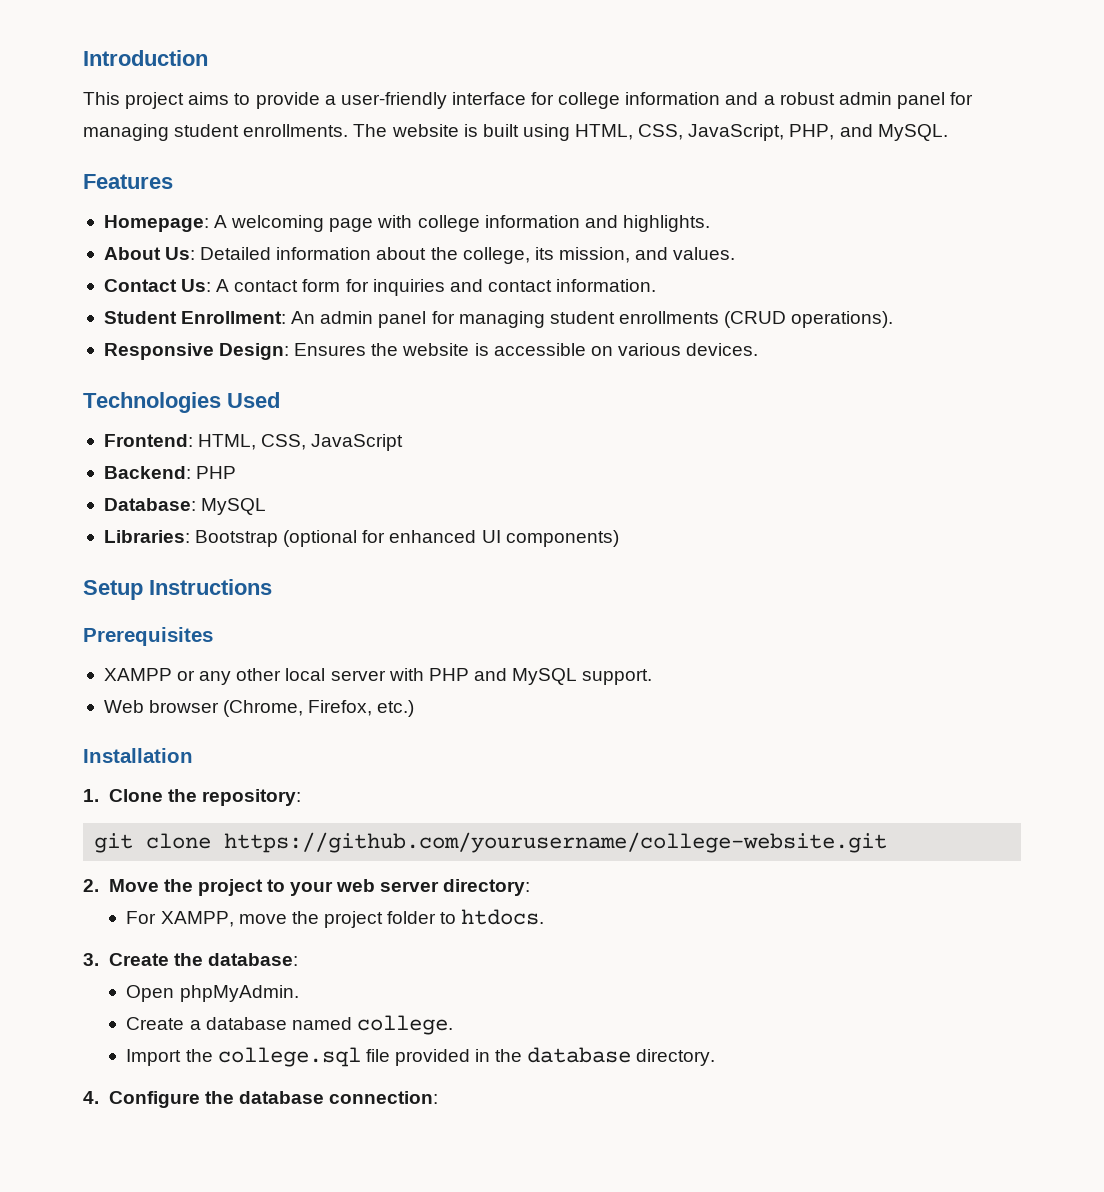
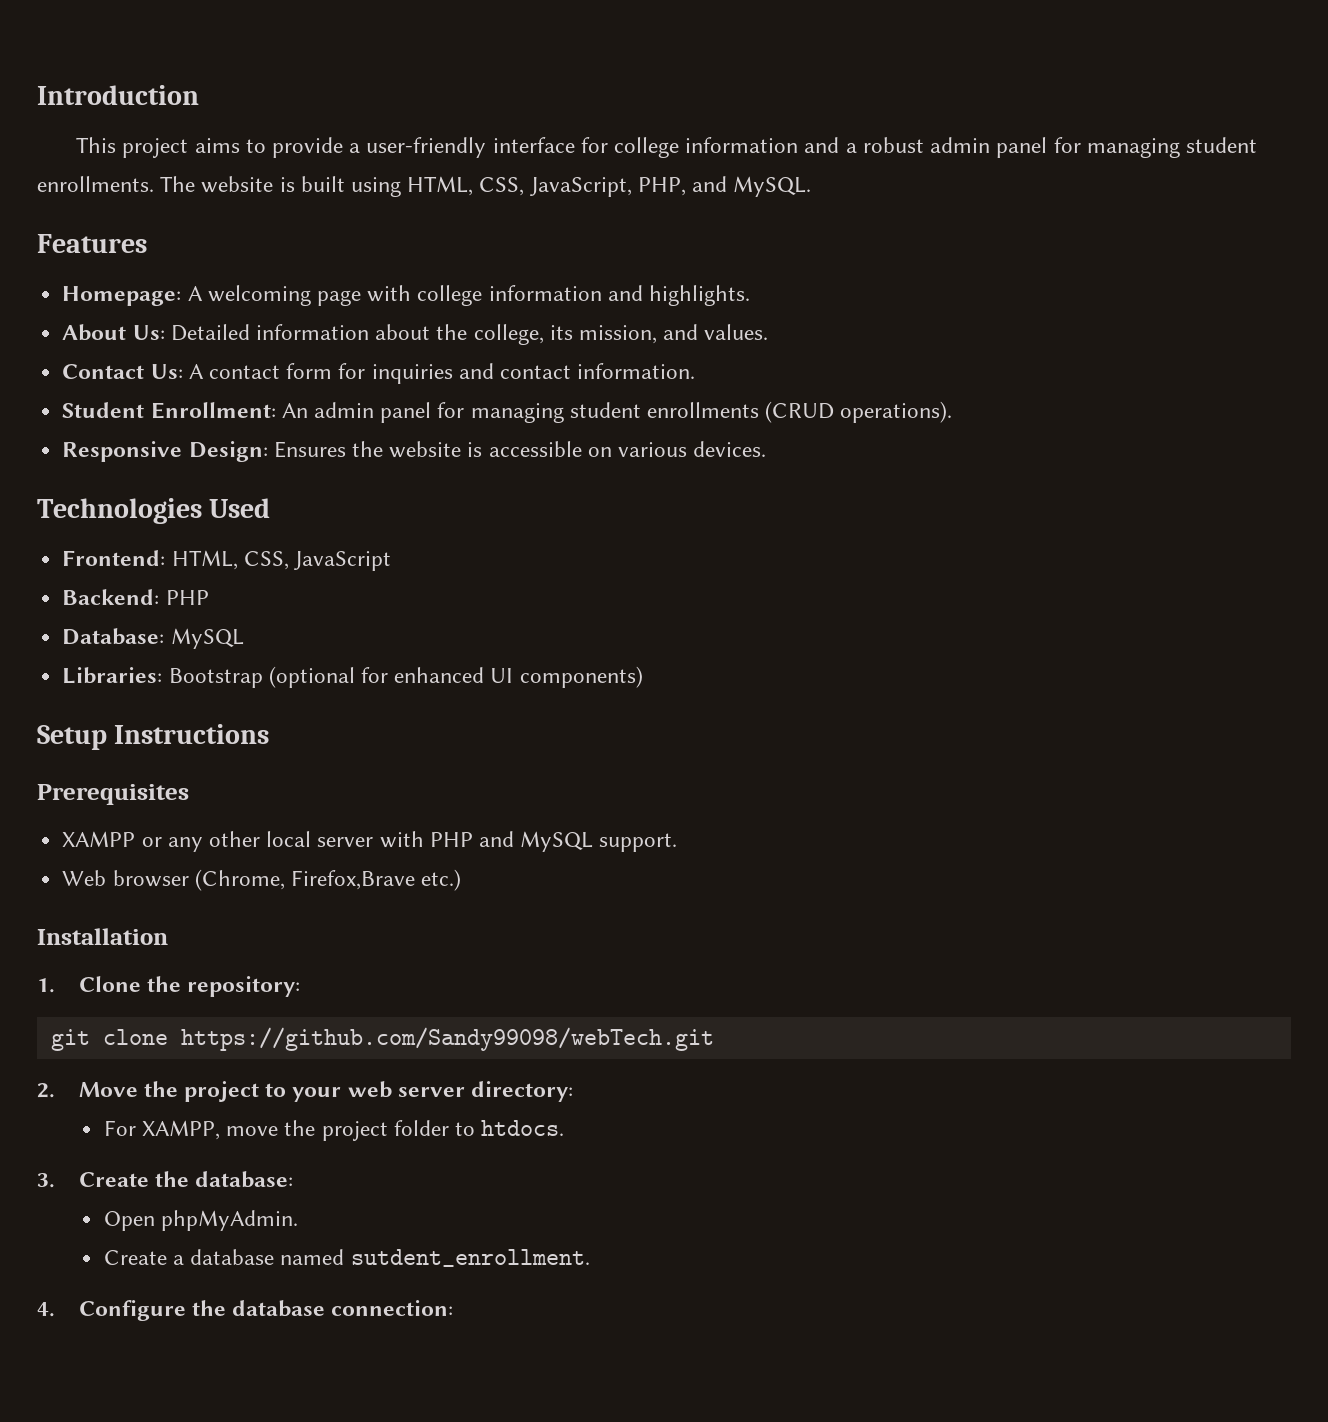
- Web browser (Chrome, Firefox, etc.)
+ Web browser (Chrome, Firefox,Brave etc.)
- git clone https://github.com/yourusername/college-website.git
+ git clone https://github.com/Sandy99098/webTech.git
- Create a database named college.
- Import the college.sql file provided in the database directory.
+ Create a database named sutdent_enrollment.

